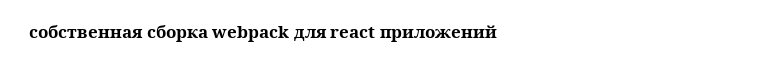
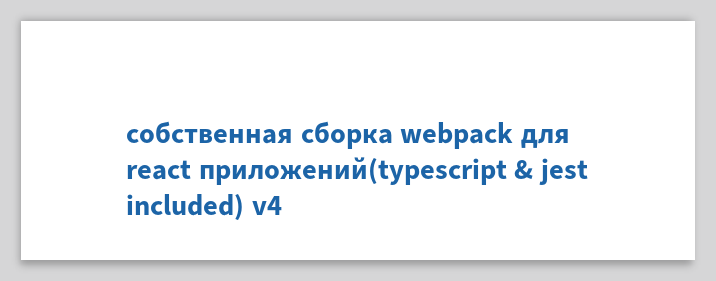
- собственная сборка webpack для react приложений
+ собственная сборка webpack для react приложений(typescript & jest included) v4

